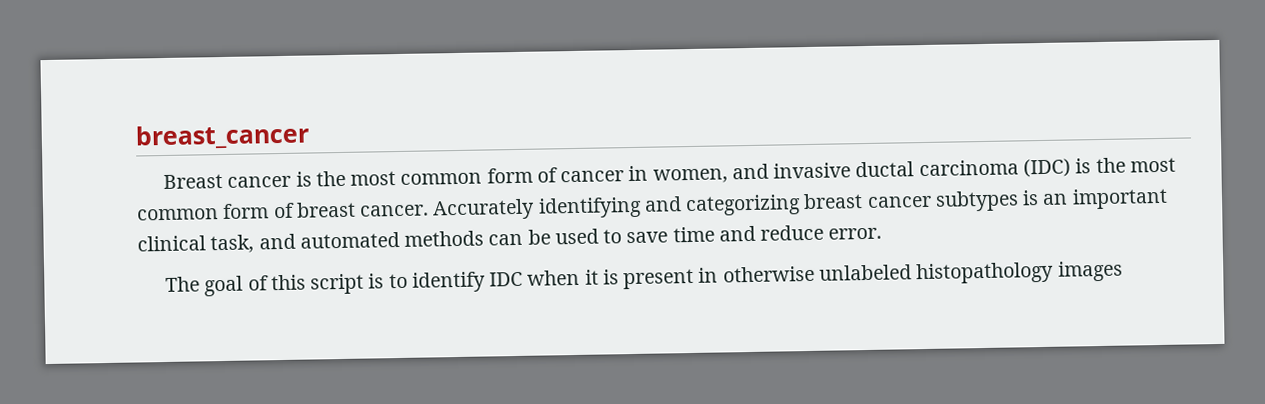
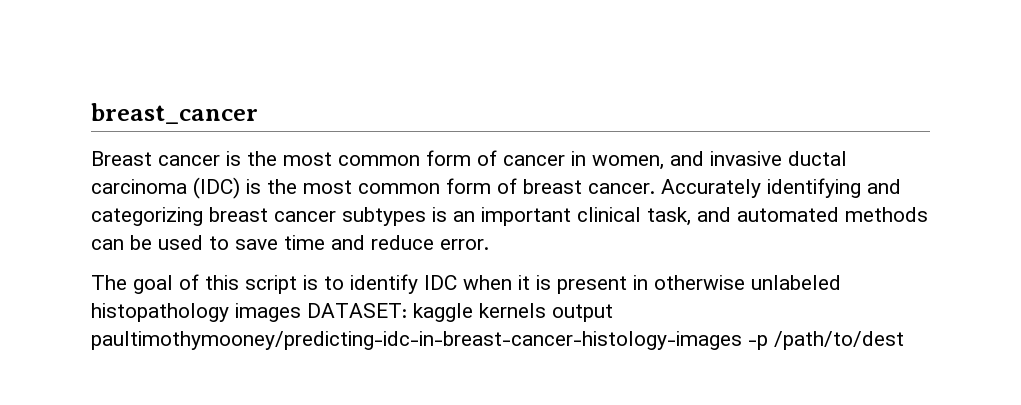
- The goal of this script is to identify IDC when it is present in otherwise unlabeled histopathology images
+ The goal of this script is to identify IDC when it is present in otherwise unlabeled histopathology images DATASET: kaggle kernels output paultimothymooney/predicting-idc-in-breast-cancer-histology-images -p /path/to/dest

